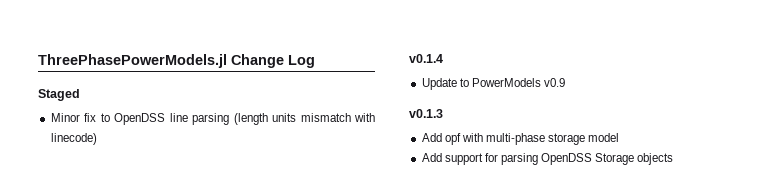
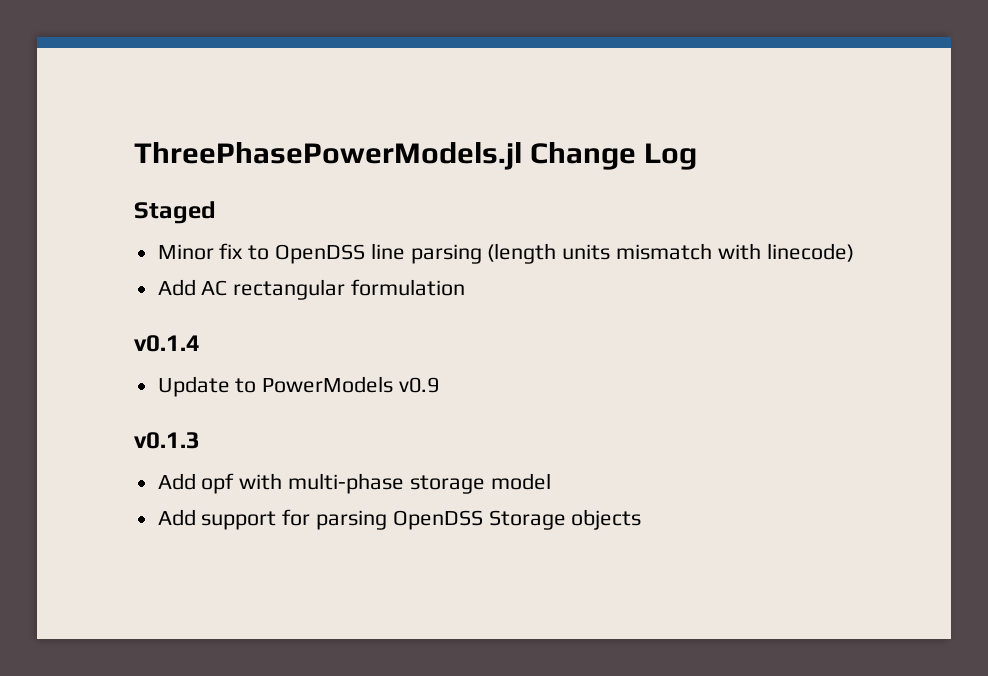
+ Add AC rectangular formulation

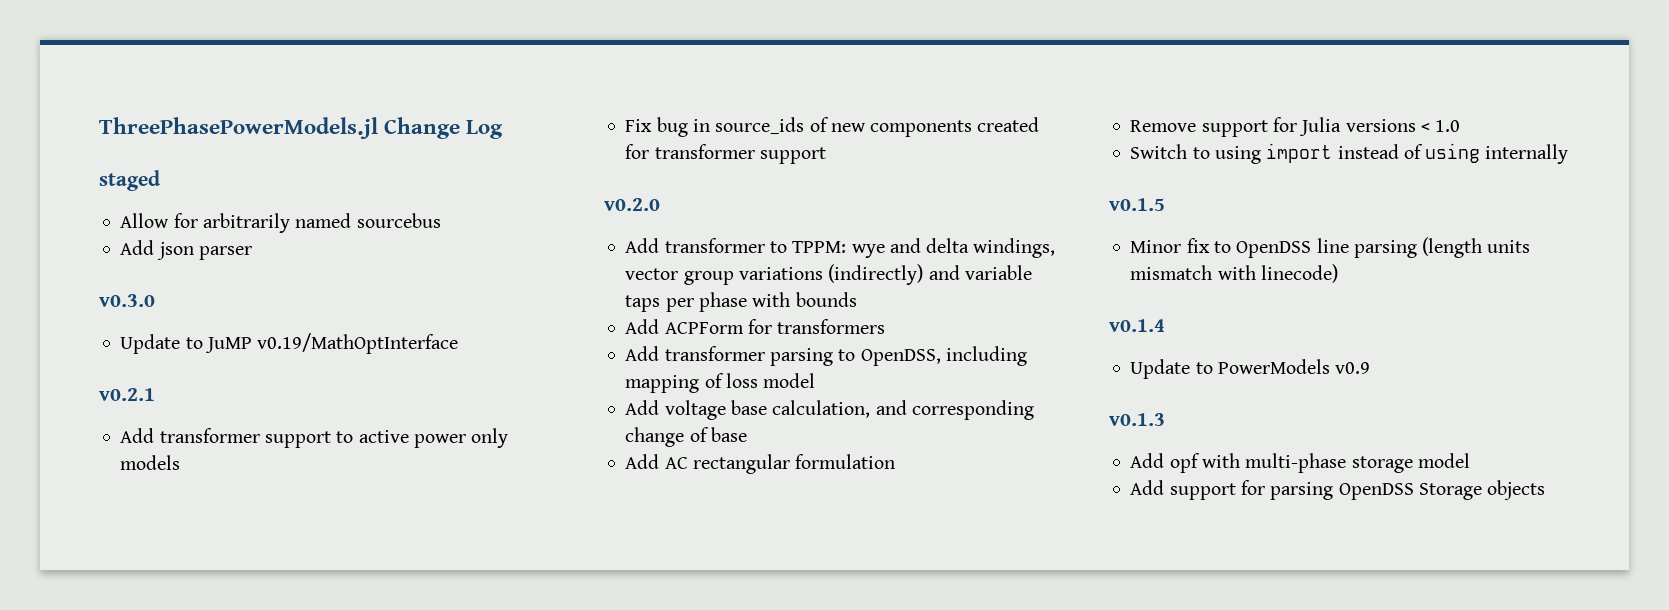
- Staged
+ staged
+ Allow for arbitrarily named sourcebus
+ Add json parser
+ v0.3.0
+ Update to JuMP v0.19/MathOptInterface
+ v0.2.1
+ Add transformer support to active power only models
+ Fix bug in source_ids of new components created for transformer support
+ v0.2.0
+ Add transformer to TPPM: wye and delta windings, vector group variations (indirectly) and variable taps per phase with bounds
+ Add ACPForm for transformers
+ Add transformer parsing to OpenDSS, including mapping of loss model
+ Add voltage base calculation, and corresponding change of base
+ Add AC rectangular formulation
+ Remove support for Julia versions < 1.0
+ Switch to using import instead of using internally
+ v0.1.5
- Add AC rectangular formulation

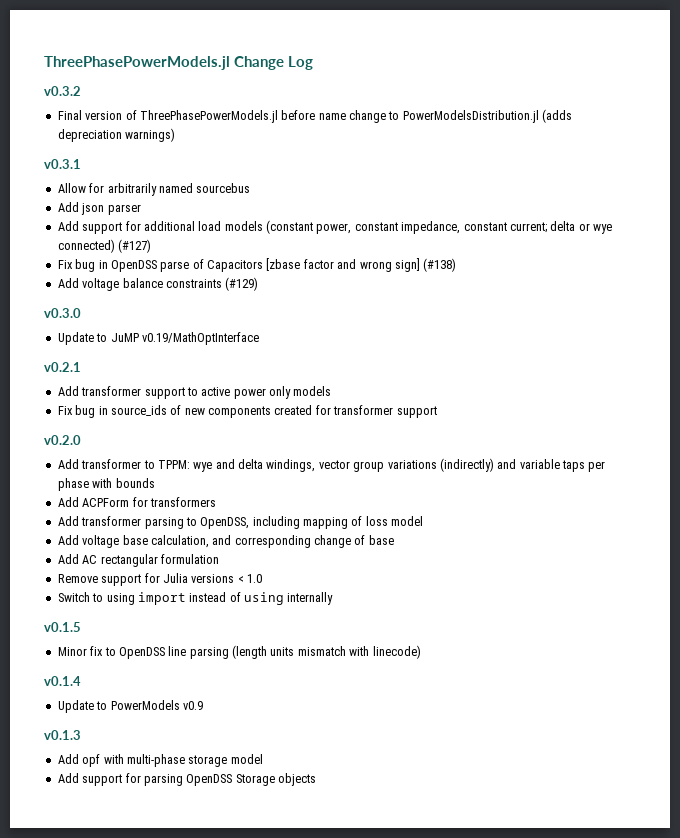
- staged
+ v0.3.2
+ Final version of ThreePhasePowerModels.jl before name change to PowerModelsDistribution.jl (adds depreciation warnings)
+ v0.3.1
+ Add support for additional load models (constant power, constant impedance, constant current; delta or wye connected) (#127)
+ Fix bug in OpenDSS parse of Capacitors [zbase factor and wrong sign] (#138)
+ Add voltage balance constraints (#129)

